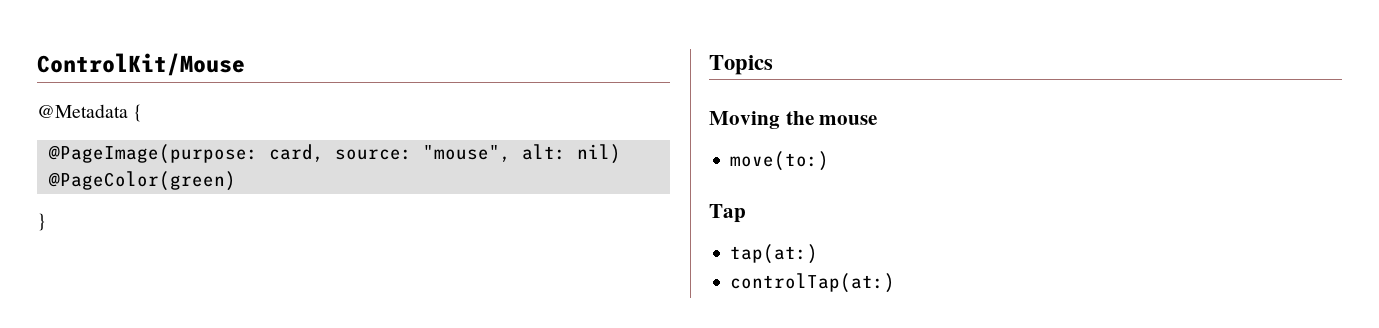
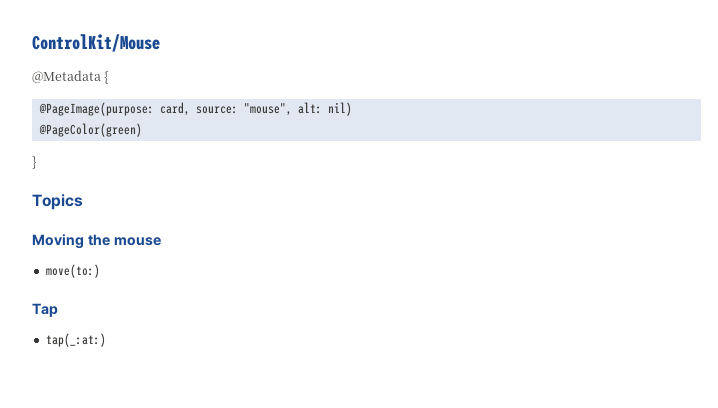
- tap(at:)
- controlTap(at:)
+ tap(_:at:)

